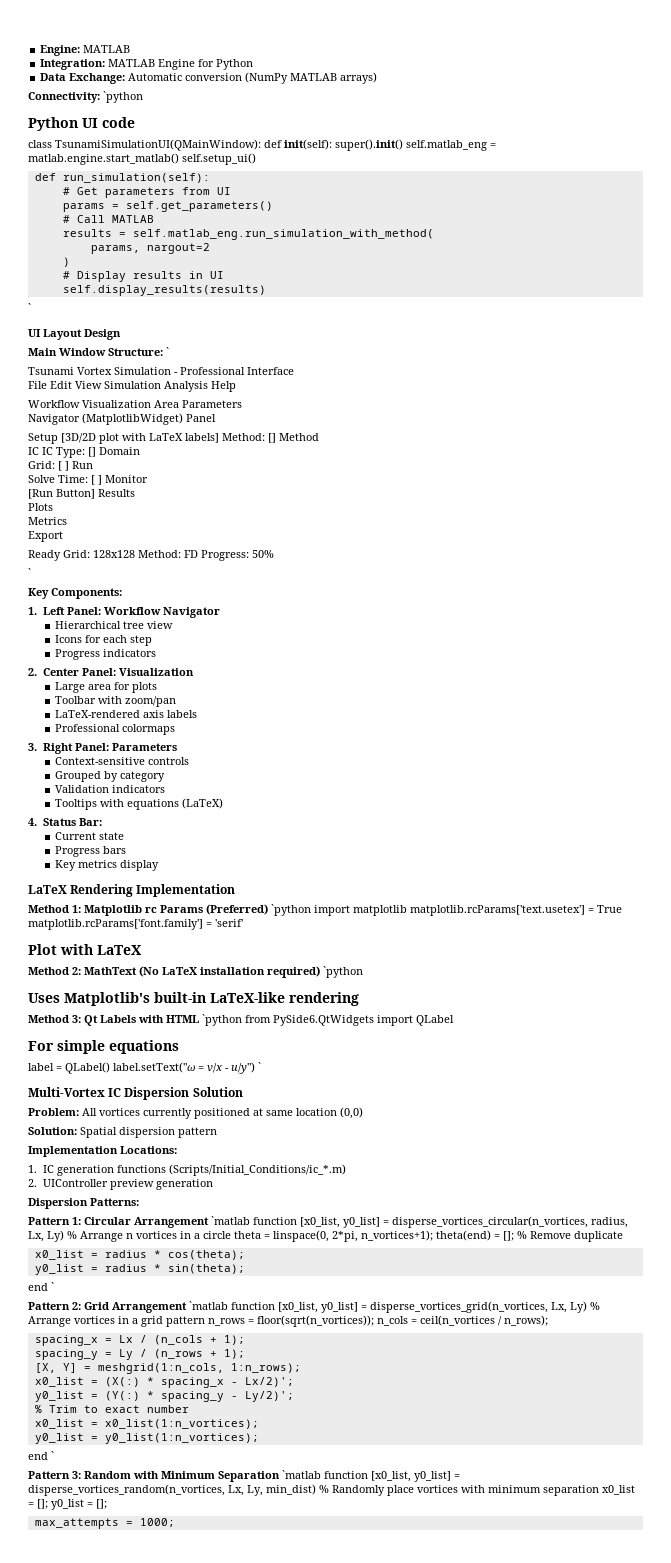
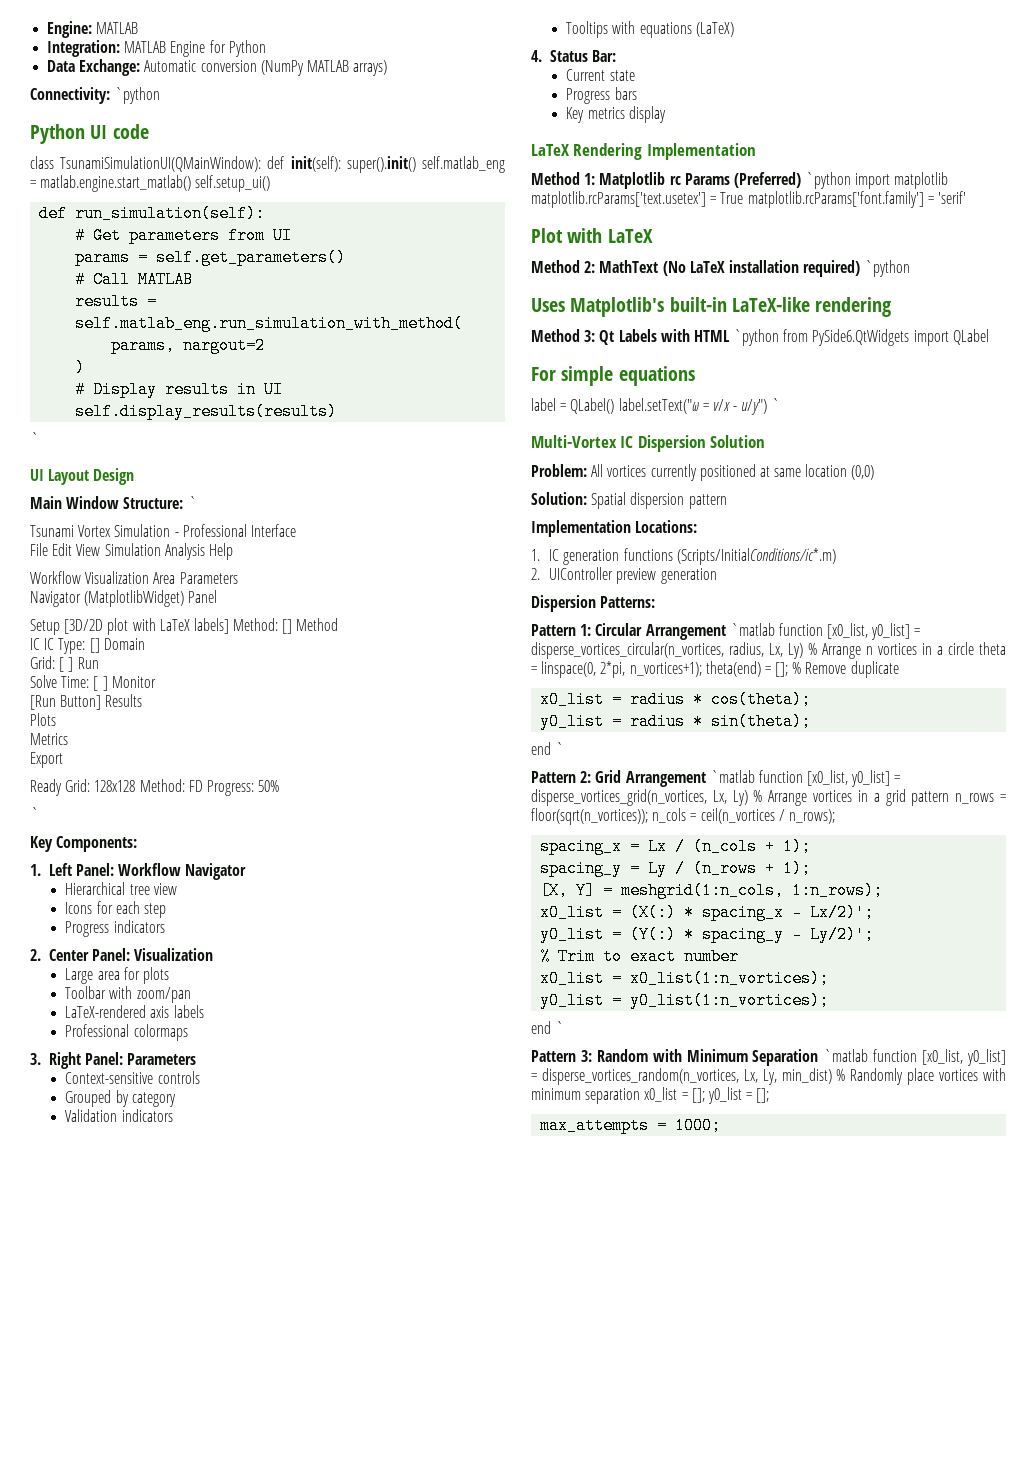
- 1. IC generation functions (Scripts/Initial_Conditions/ic_*.m)
+ 1. IC generation functions (Scripts/InitialConditions/ic*.m)

